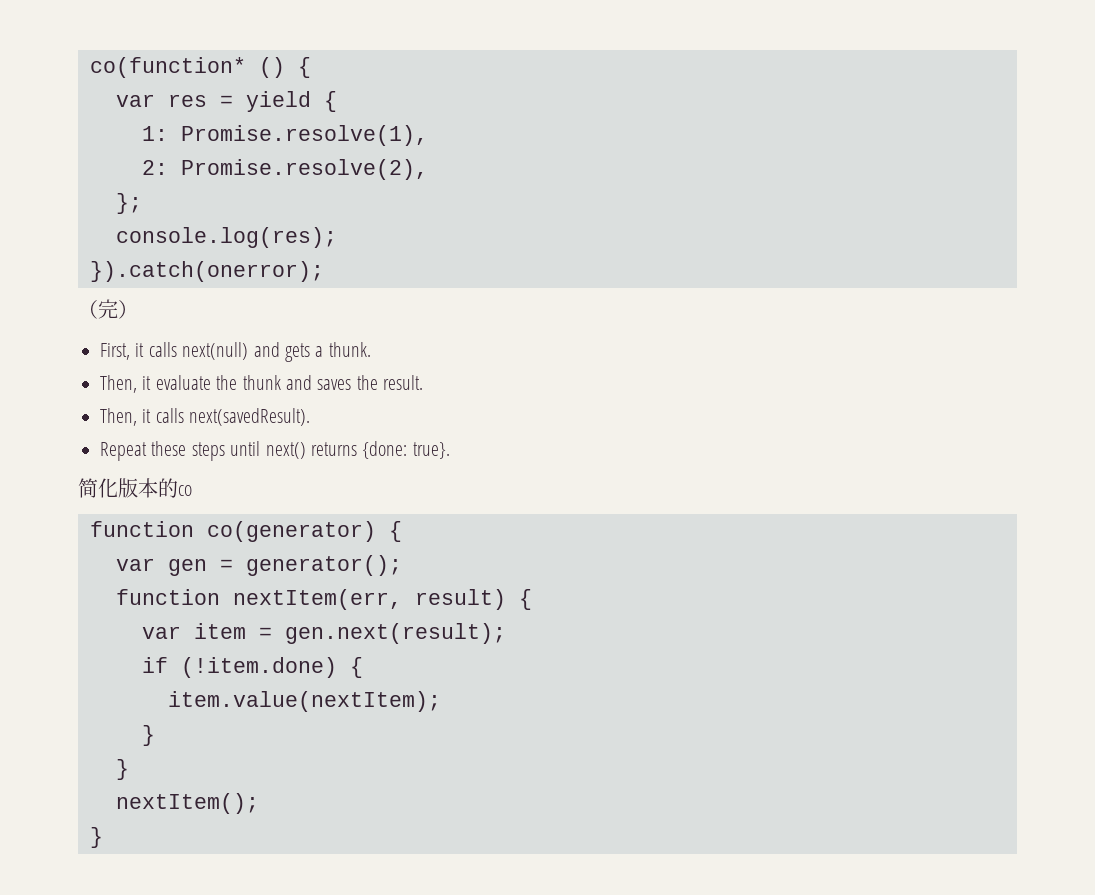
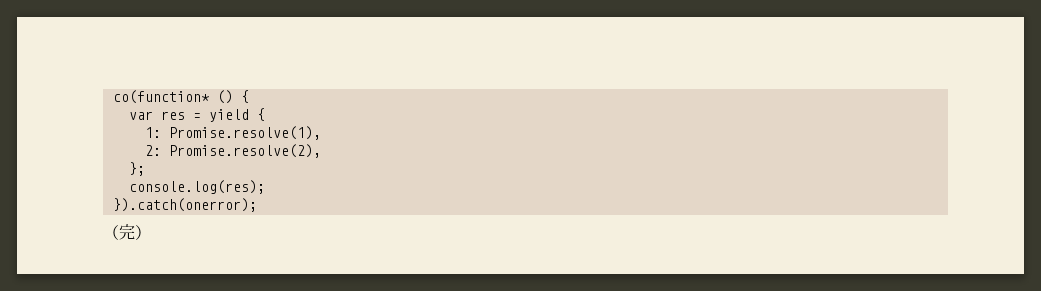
- First, it calls next(null) and gets a thunk.
- Then, it evaluate the thunk and saves the result.
- Then, it calls next(savedResult).
- Repeat these steps until next() returns {done: true}.
- 简化版本的co
- function co(generator) {
- var gen = generator();
- function nextItem(err, result) {
- var item = gen.next(result);
- if (!item.done) {
- item.value(nextItem);
- }
- }
- nextItem();
- }

